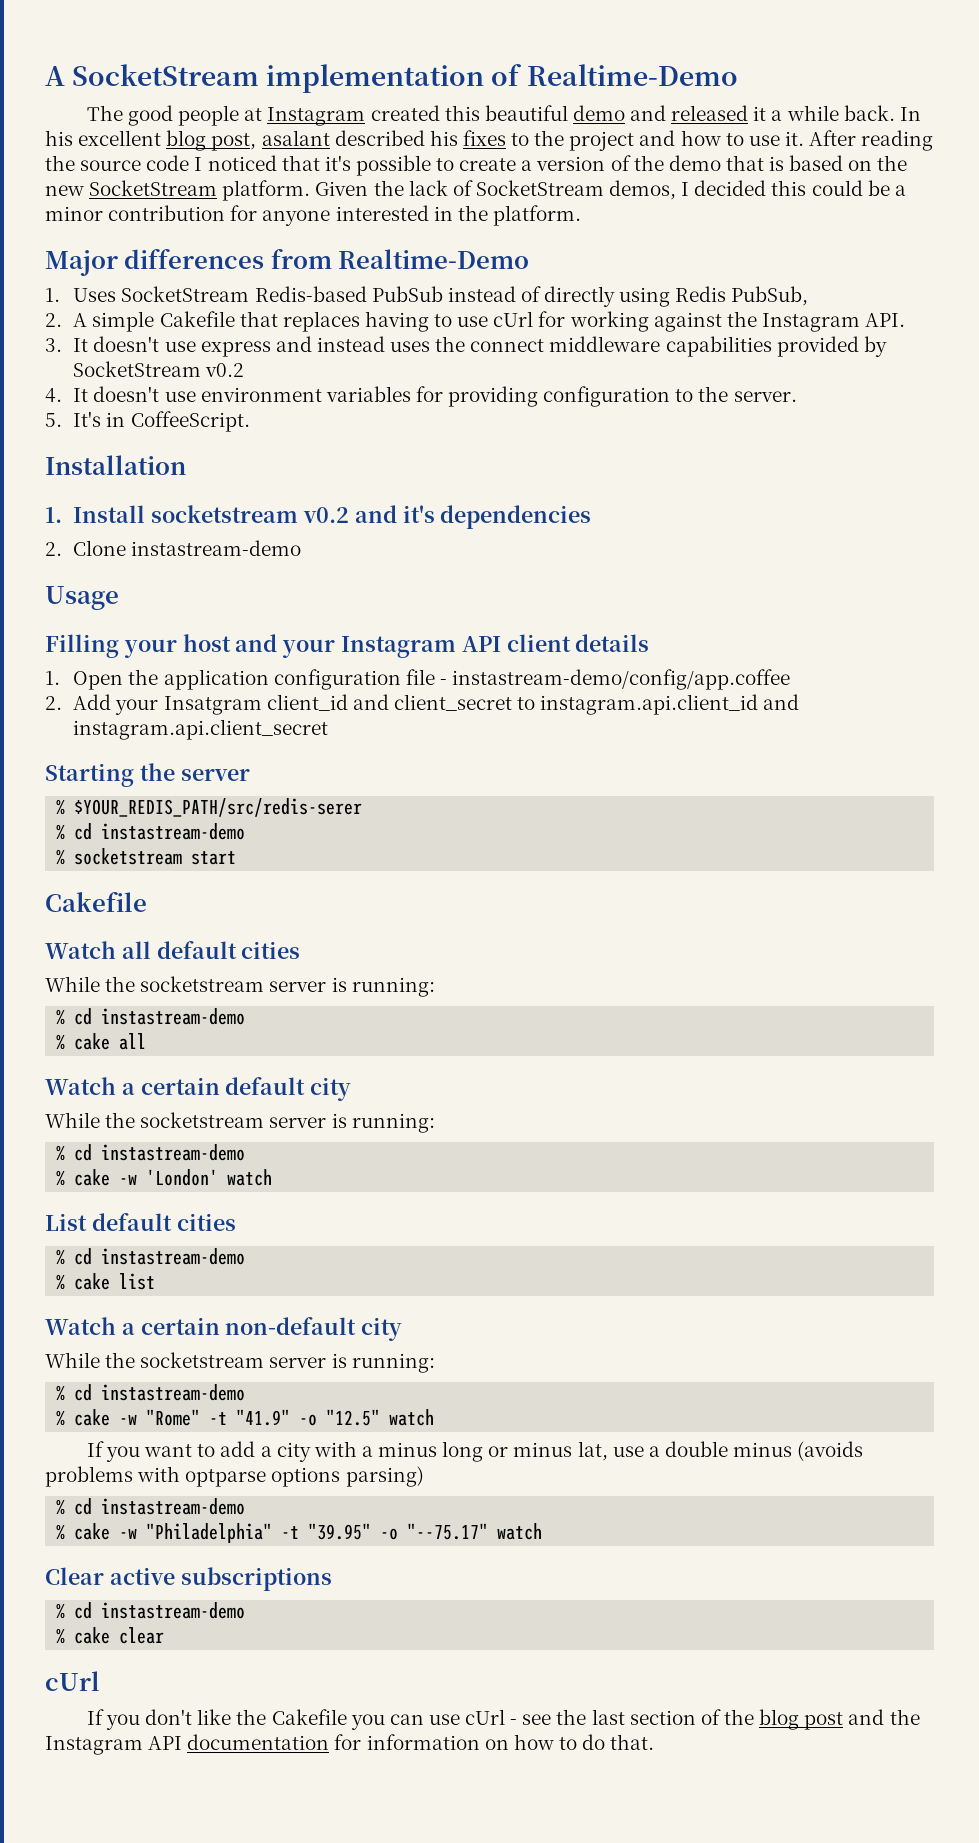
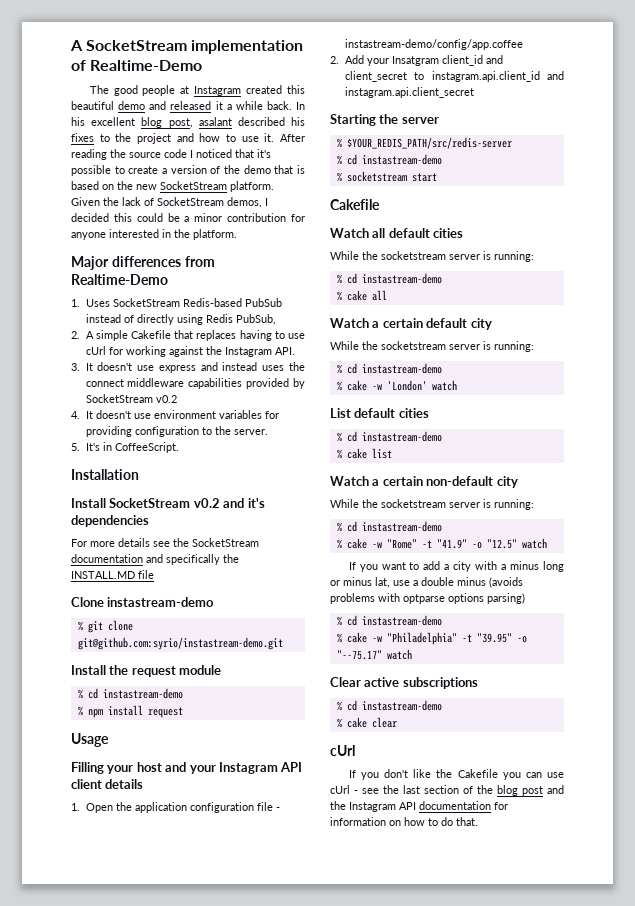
- 1. Install socketstream v0.2 and it's dependencies
+ Install SocketStream v0.2 and it's dependencies
- 2. Clone instastream-demo
+ For more details see the SocketStream documentation and specifically the INSTALL.MD file
+ Clone instastream-demo
+ % git clone git@github.com:syrio/instastream-demo.git
+ Install the request module
+ % cd instastream-demo
+ % npm install request
- % $YOUR_REDIS_PATH/src/redis-serer
+ % $YOUR_REDIS_PATH/src/redis-server

